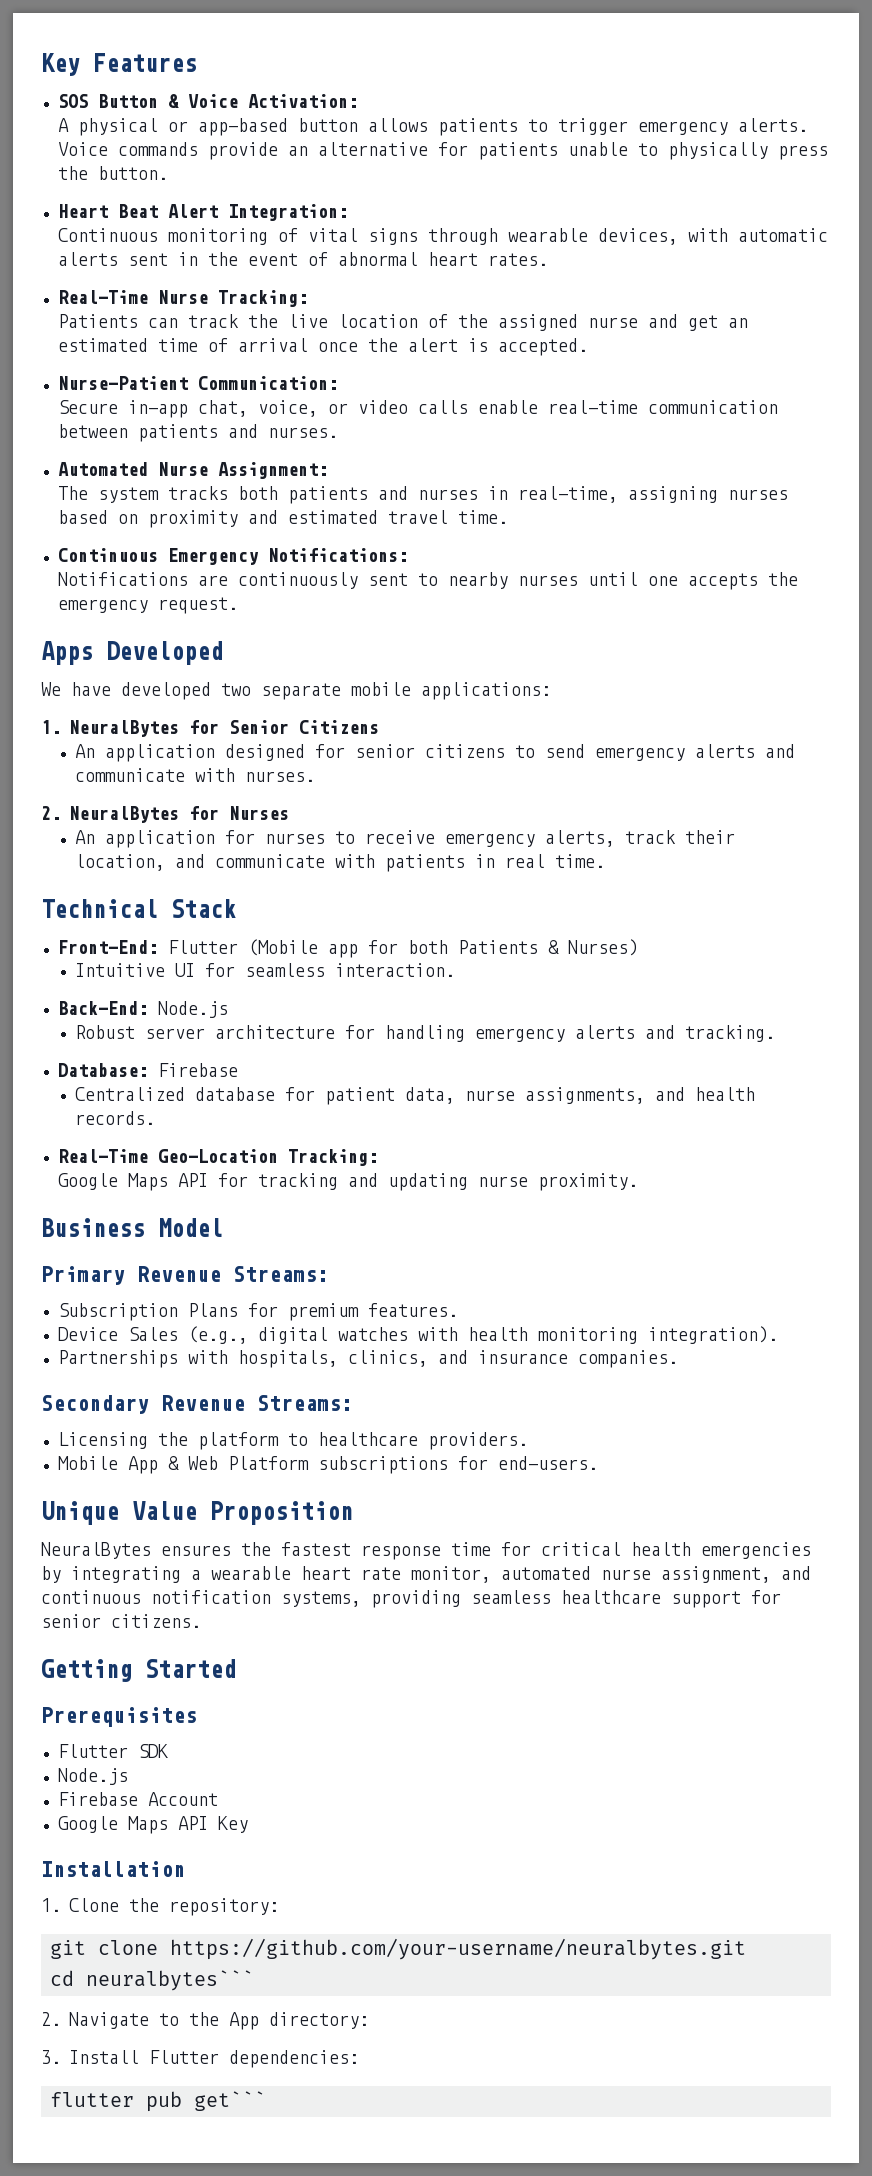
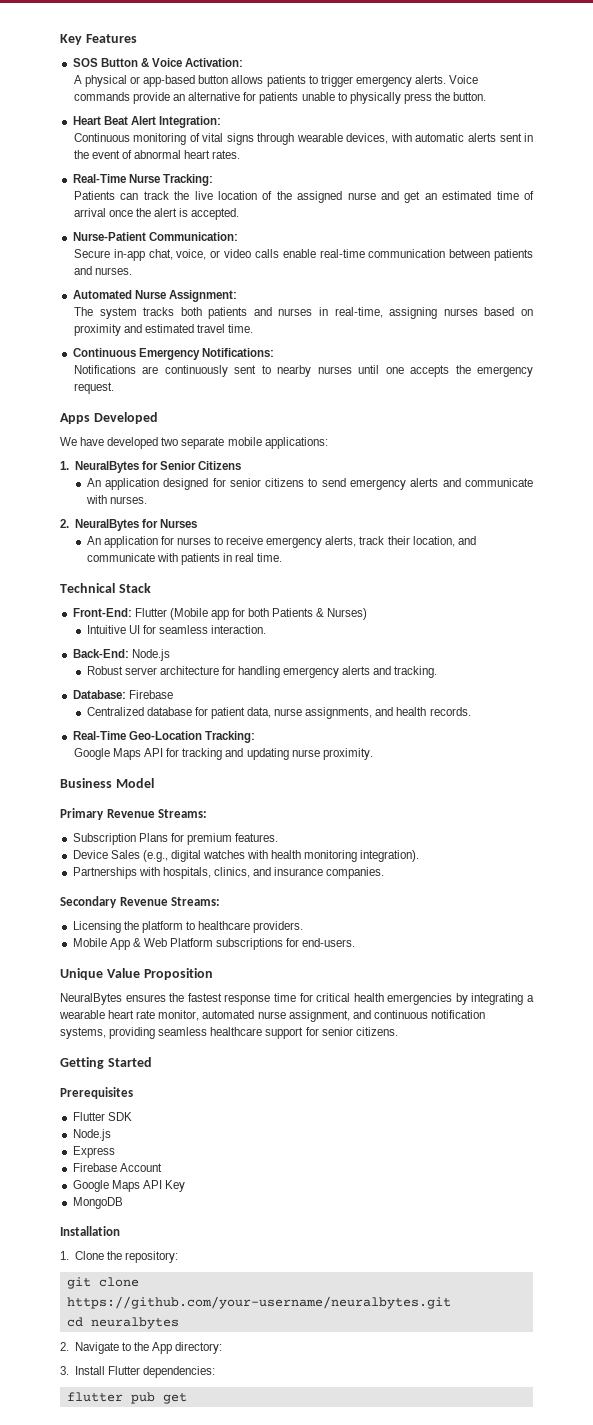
+ Express
+ MongoDB
- cd neuralbytes```
+ cd neuralbytes
- flutter pub get```
+ flutter pub get

